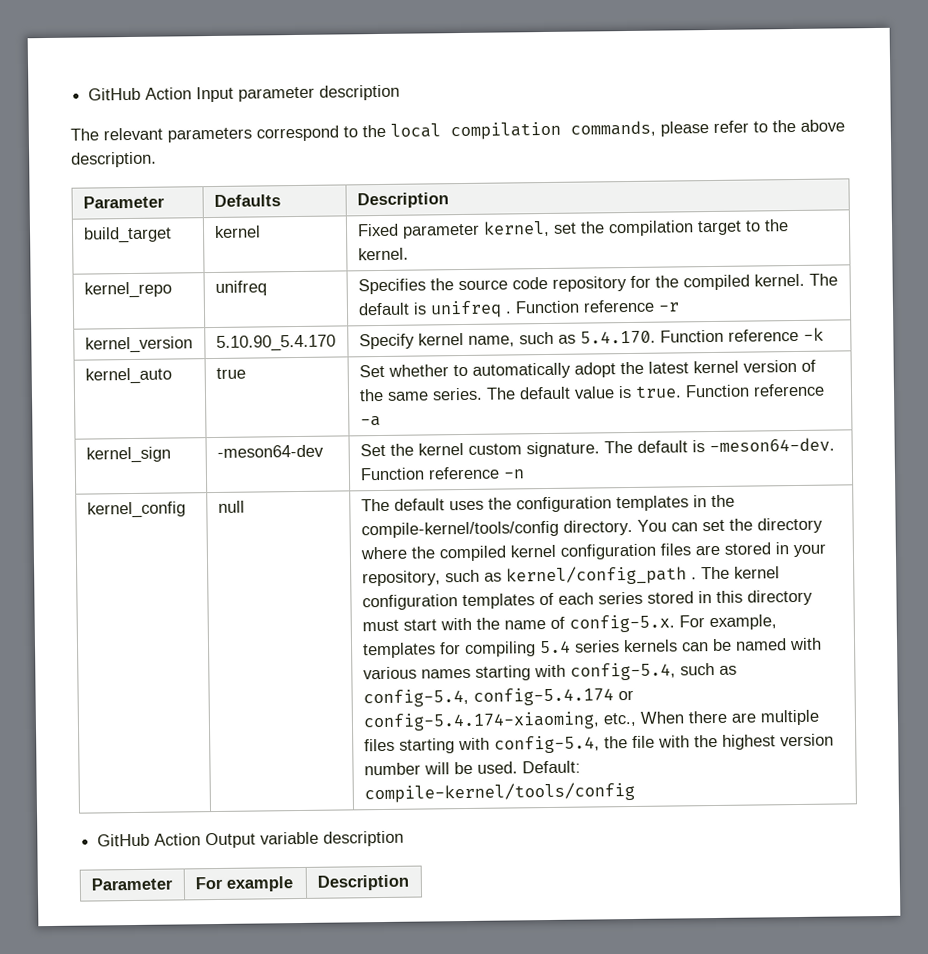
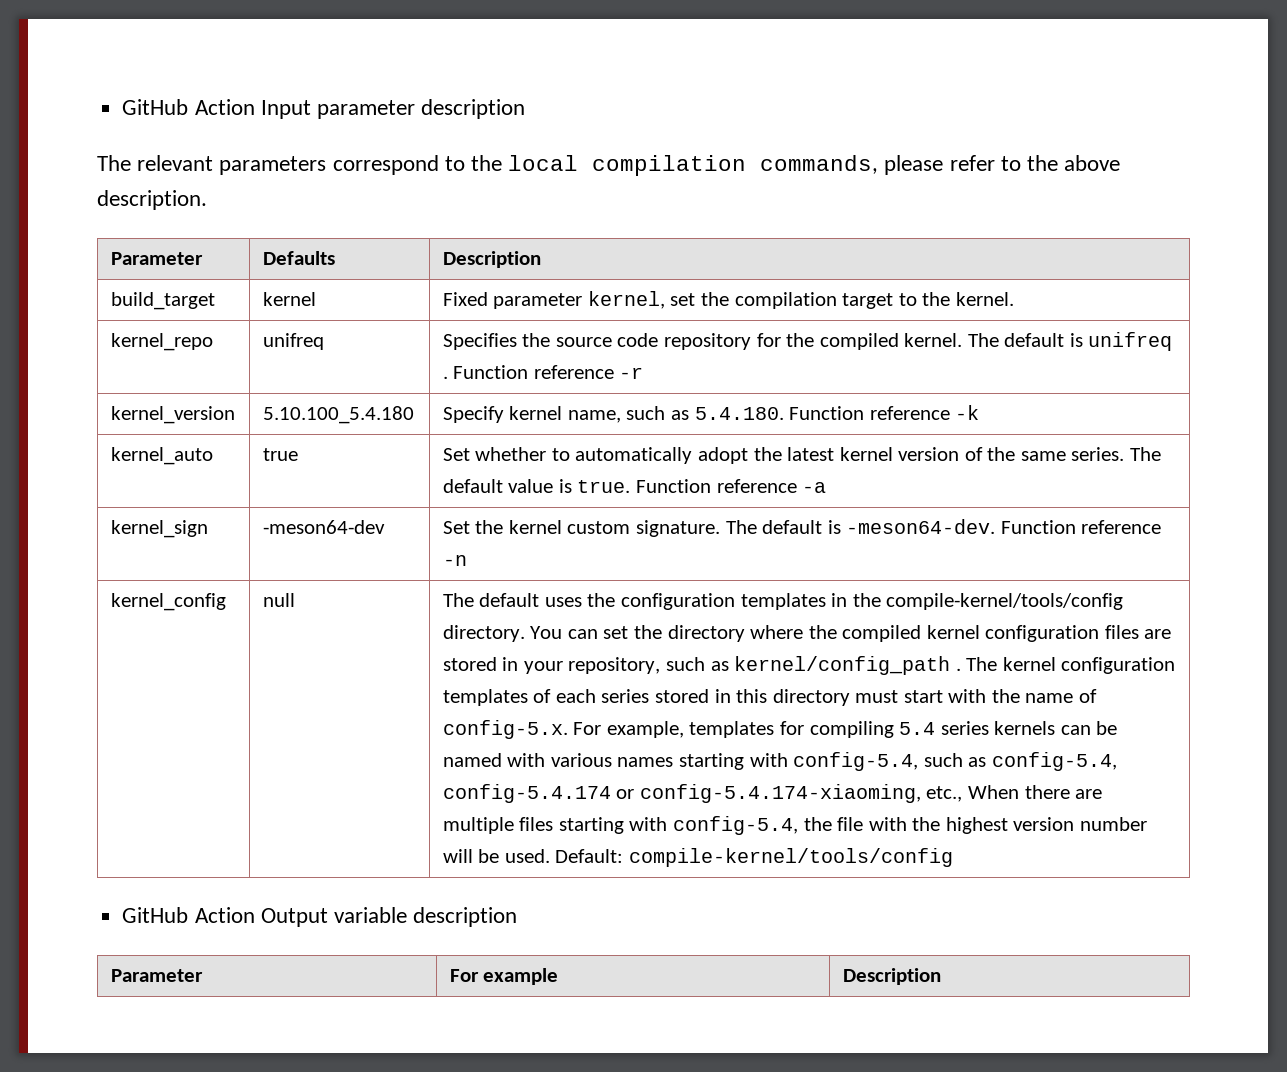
- kernel_version | 5.10.90_5.4.170 | Specify kernel name, such as 5.4.170. Function reference -k
+ kernel_version | 5.10.100_5.4.180 | Specify kernel name, such as 5.4.180. Function reference -k

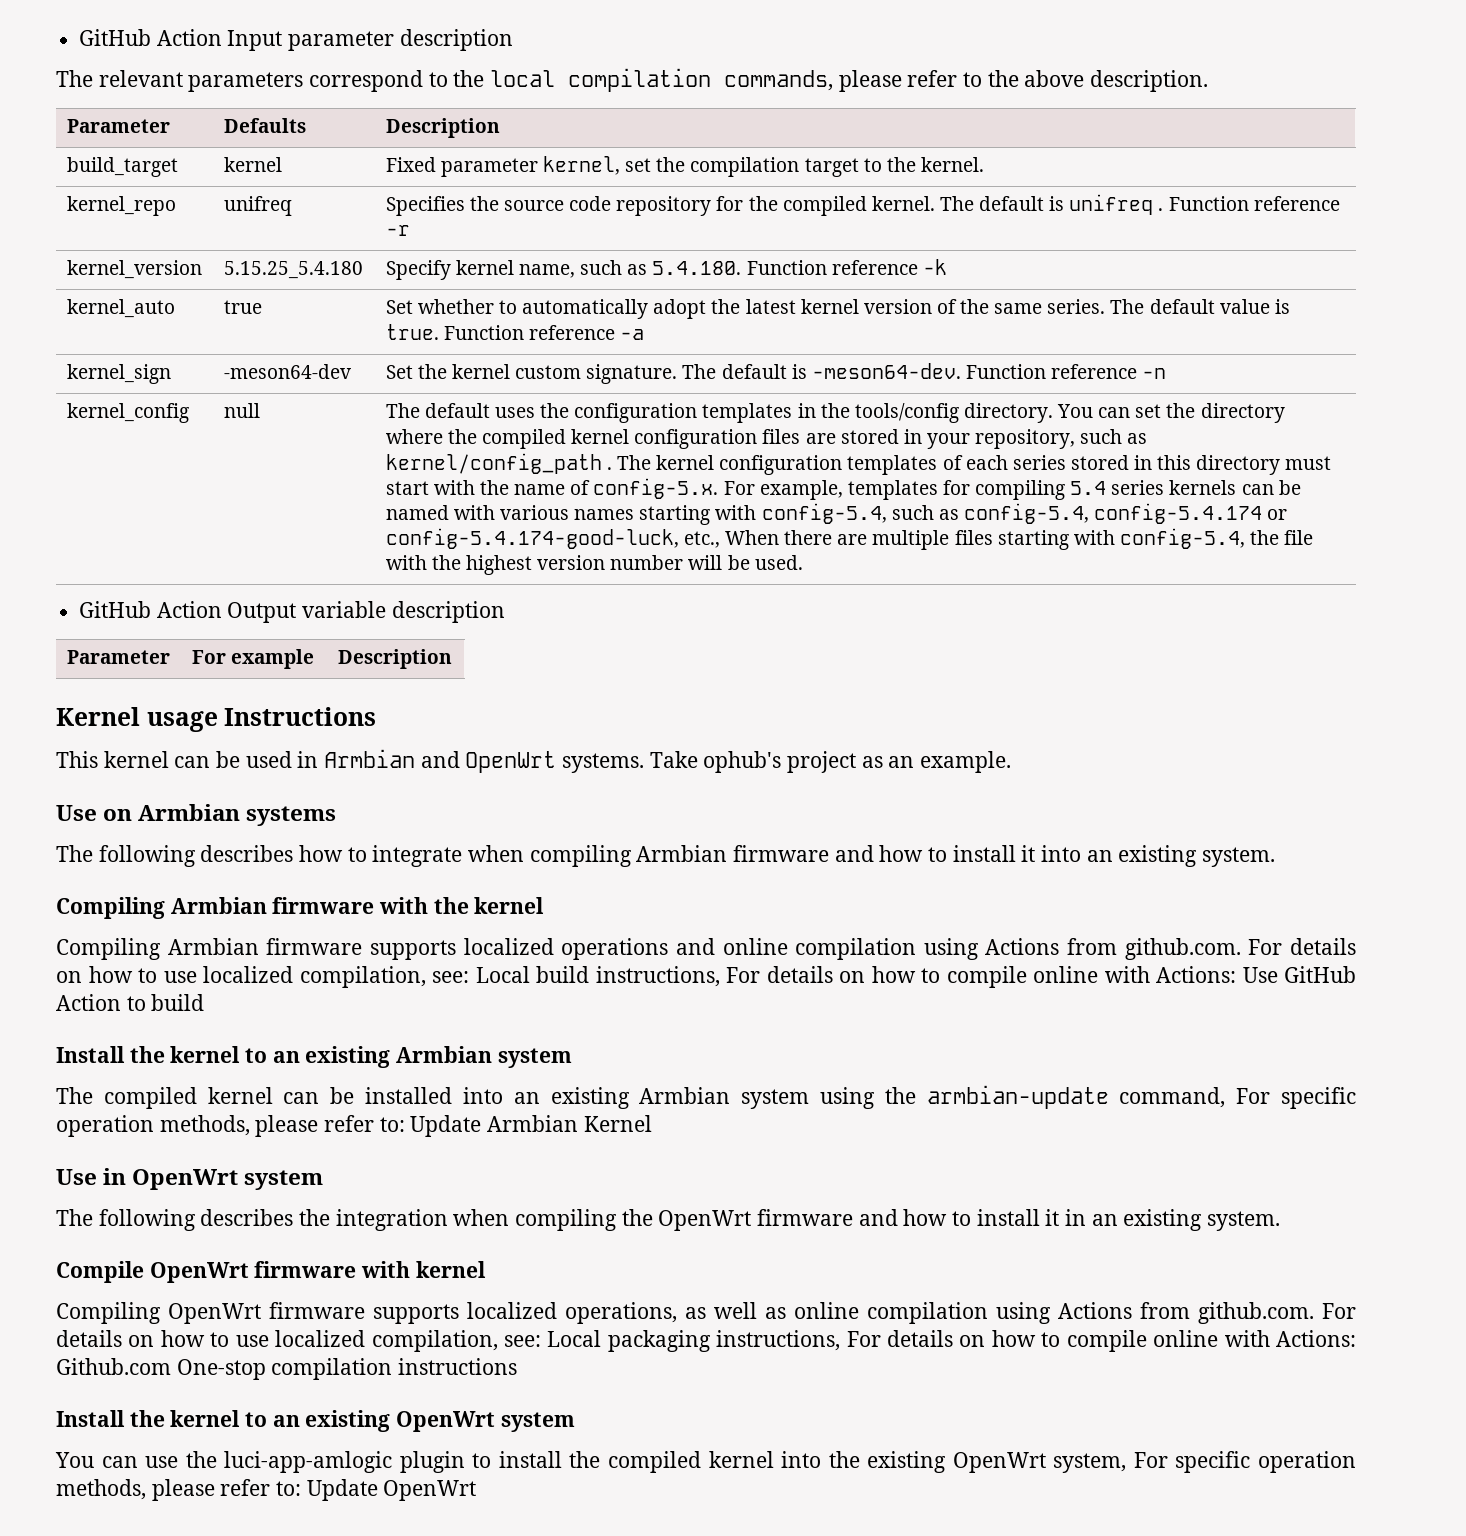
- kernel_version | 5.10.100_5.4.180 | Specify kernel name, such as 5.4.180. Function reference -k
+ kernel_version | 5.15.25_5.4.180 | Specify kernel name, such as 5.4.180. Function reference -k
- The default uses the configuration templates in the compile-kernel/tools/config directory.
+ The default uses the configuration templates in the tools/config directory.
- The kernel configuration templates of each series stored in this directory must start with the name of config-5.x. For example, templates for compiling 5.4 series kernels can be named with various names starting with config-5.4, such as config-5.4, config-5.4.174 or config-5.4.174-xiaoming, etc., When there are multiple files starting with config-5.4, the file with the highest version number will be used. Default: compile-kernel/tools/config
+ The kernel configuration templates of each series stored in this directory must start with the name of config-5.x. For example, templates for compiling 5.4 series kernels can be named with various names starting with config-5.4, such as config-5.4, config-5.4.174 or config-5.4.174-good-luck, etc., When there are multiple files starting with config-5.4, the file with the highest version number will be used.
+ Kernel usage Instructions
+ This kernel can be used in Armbian and OpenWrt systems. Take ophub's project as an example.
+ Use on Armbian systems
+ The following describes how to integrate when compiling Armbian firmware and how to install it into an existing system.
+ Compiling Armbian firmware with the kernel
+ Compiling Armbian firmware supports localized operations and online compilation using Actions from github.com. For details on how to use localized compilation, see: Local build instructions, For details on how to compile online with Actions: Use GitHub Action to build
+ Install the kernel to an existing Armbian system
+ The compiled kernel can be installed into an existing Armbian system using the armbian-update command, For specific operation methods, please refer to: Update Armbian Kernel
+ Use in OpenWrt system
+ The following describes the integration when compiling the OpenWrt firmware and how to install it in an existing system.
+ Compile OpenWrt firmware with kernel
+ Compiling OpenWrt firmware supports localized operations, as well as online compilation using Actions from github.com. For details on how to use localized compilation, see: Local packaging instructions, For details on how to compile online with Actions: Github.com One-stop compilation instructions
+ Install the kernel to an existing OpenWrt system
+ You can use the luci-app-amlogic plugin to install the compiled kernel into the existing OpenWrt system, For specific operation methods, please refer to: Update OpenWrt

